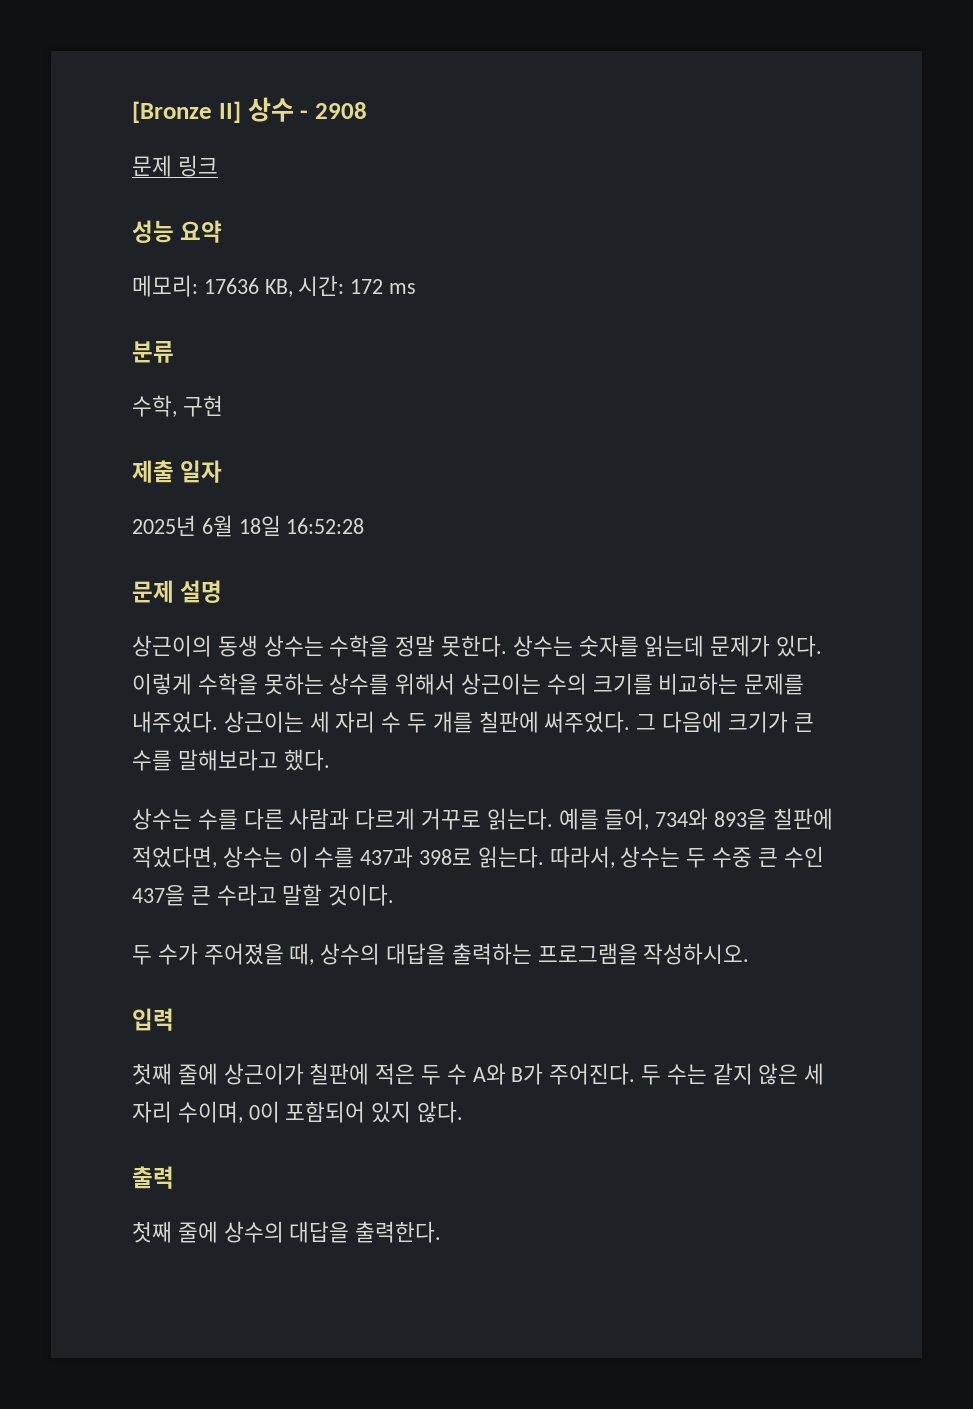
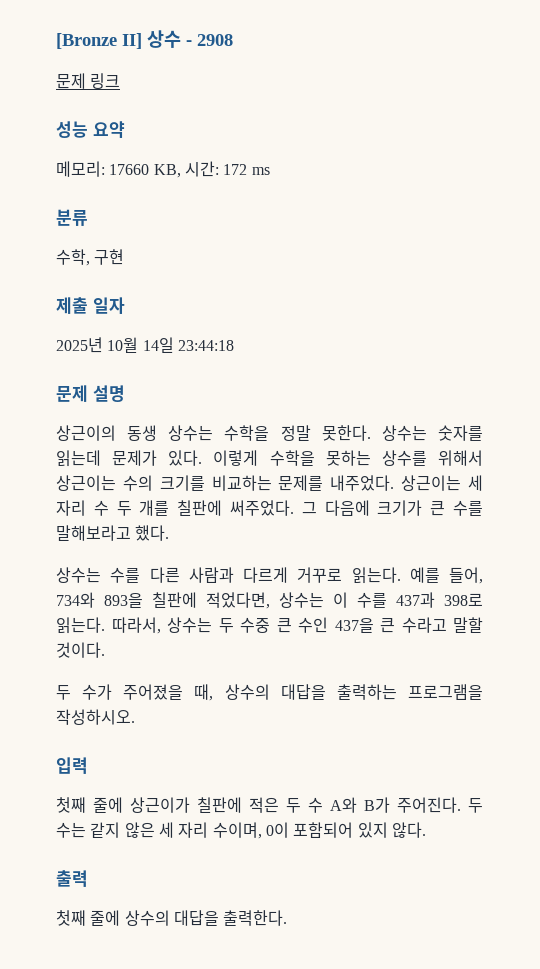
- 메모리: 17636 KB, 시간: 172 ms
+ 메모리: 17660 KB, 시간: 172 ms
- 2025년 6월 18일 16:52:28
+ 2025년 10월 14일 23:44:18

